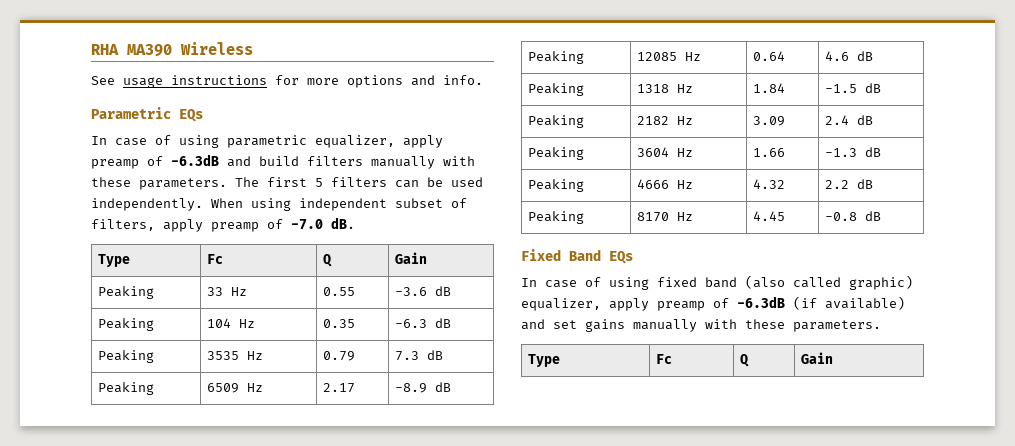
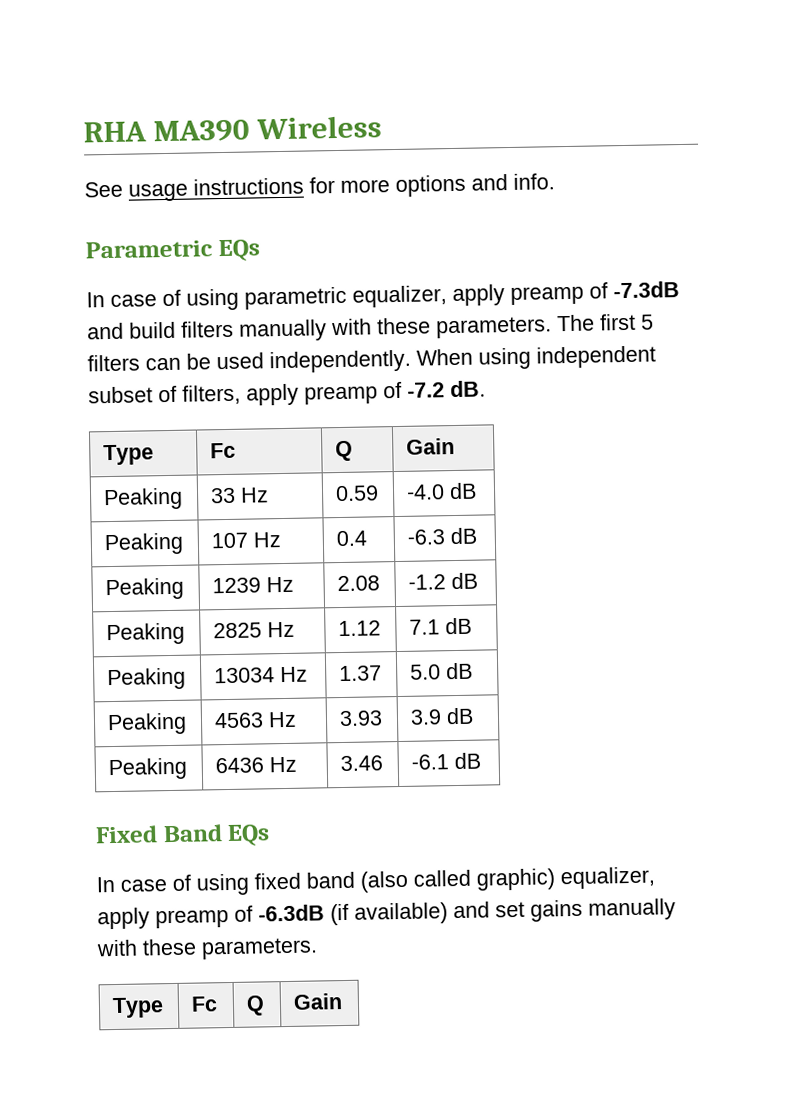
- In case of using parametric equalizer, apply preamp of -6.3dB and build filters manually with these parameters.
+ In case of using parametric equalizer, apply preamp of -7.3dB and build filters manually with these parameters.
- When using independent subset of filters, apply preamp of -7.0 dB.
+ When using independent subset of filters, apply preamp of -7.2 dB.
- Peaking | 33 Hz | 0.55 | -3.6 dB
- Peaking | 104 Hz | 0.35 | -6.3 dB
+ Peaking | 33 Hz | 0.59 | -4.0 dB
+ Peaking | 107 Hz | 0.4 | -6.3 dB
- Peaking | 3535 Hz | 0.79 | 7.3 dB
- Peaking | 6509 Hz | 2.17 | -8.9 dB
- Peaking | 12085 Hz | 0.64 | 4.6 dB
- Peaking | 1318 Hz | 1.84 | -1.5 dB
- Peaking | 2182 Hz | 3.09 | 2.4 dB
- Peaking | 3604 Hz | 1.66 | -1.3 dB
- Peaking | 4666 Hz | 4.32 | 2.2 dB
- Peaking | 8170 Hz | 4.45 | -0.8 dB
+ Peaking | 1239 Hz | 2.08 | -1.2 dB
+ Peaking | 2825 Hz | 1.12 | 7.1 dB
+ Peaking | 13034 Hz | 1.37 | 5.0 dB
+ Peaking | 4563 Hz | 3.93 | 3.9 dB
+ Peaking | 6436 Hz | 3.46 | -6.1 dB

